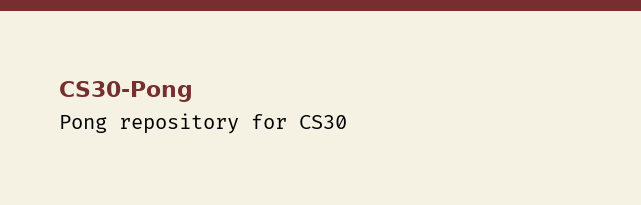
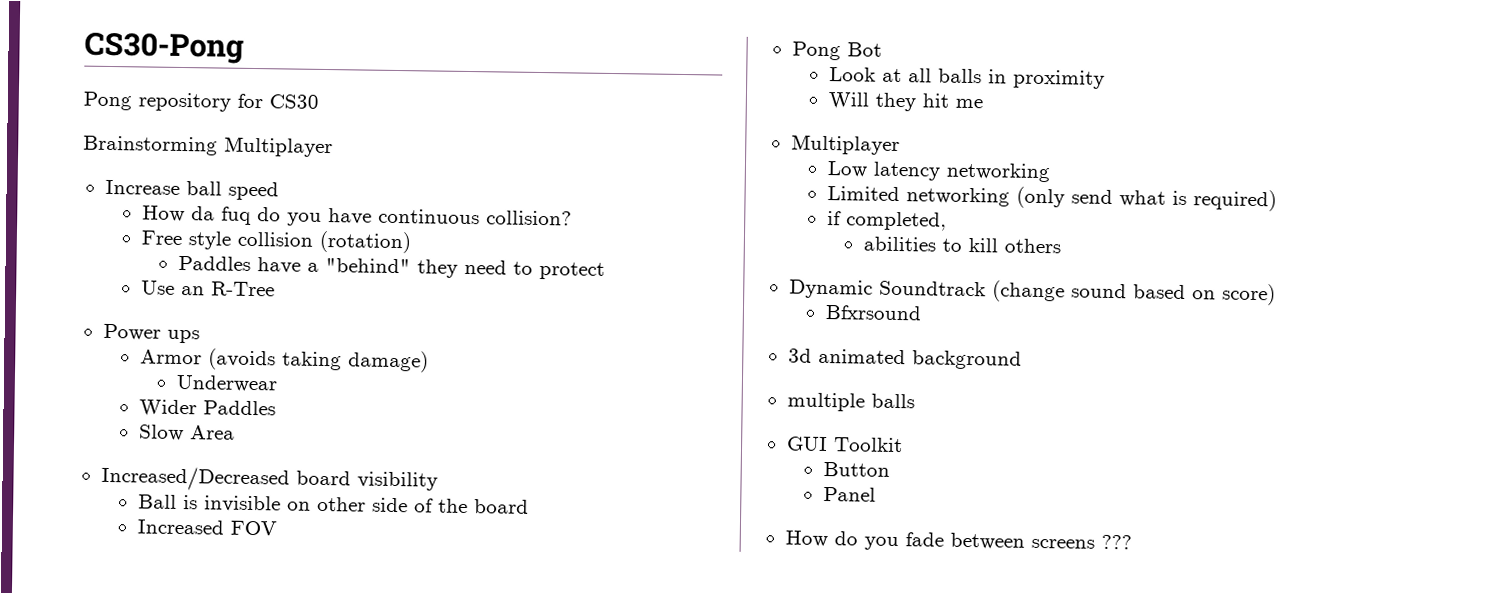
+ Brainstorming Multiplayer
+ Increase ball speed
+ How da fuq do you have continuous collision?
+ Free style collision (rotation)
+ Paddles have a "behind" they need to protect
+ Use an R-Tree
+ Power ups
+ Armor (avoids taking damage)
+ Underwear
+ Wider Paddles
+ Slow Area
+ Increased/Decreased board visibility
+ Ball is invisible on other side of the board
+ Increased FOV
+ Pong Bot
+ Look at all balls in proximity
+ Will they hit me
+ Multiplayer
+ Low latency networking
+ Limited networking (only send what is required)
+ if completed,
+ abilities to kill others
+ Dynamic Soundtrack (change sound based on score)
+ Bfxrsound
+ 3d animated background
+ multiple balls
+ GUI Toolkit
+ Button
+ Panel
+ How do you fade between screens ???

